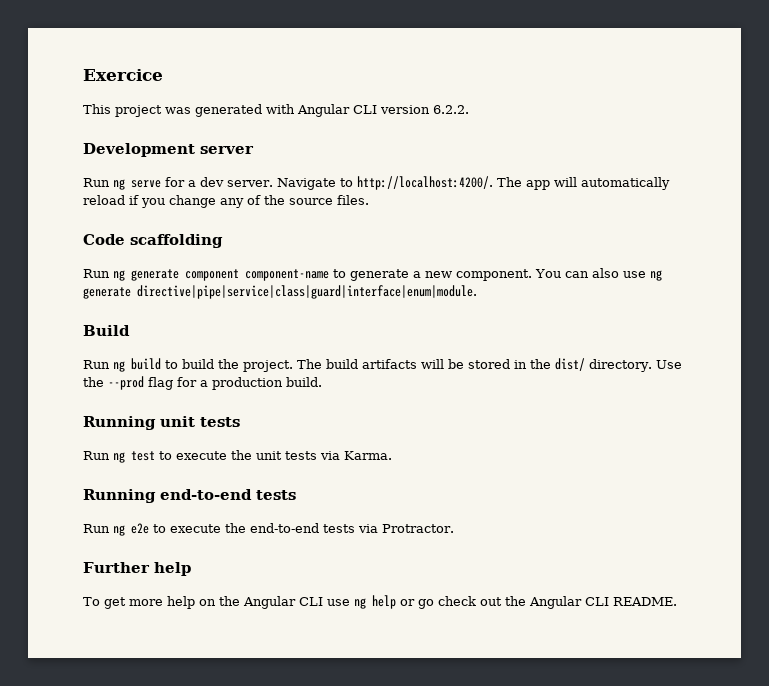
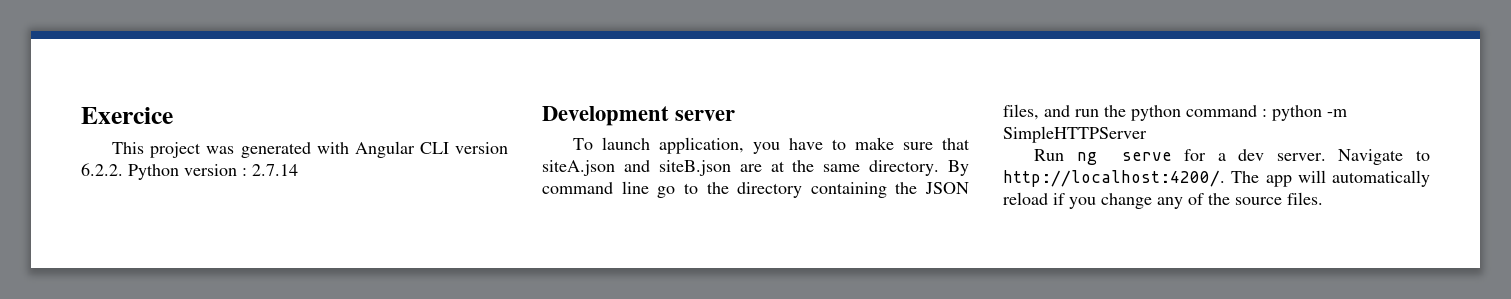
- This project was generated with Angular CLI version 6.2.2.
+ This project was generated with Angular CLI version 6.2.2. Python version : 2.7.14
  Development server
+ To launch application, you have to make sure that siteA.json and siteB.json are at the same directory. By command line go to the directory containing the JSON files, and run the python command : python -m SimpleHTTPServer
- Code scaffolding
- Run ng generate component component-name to generate a new component. You can also use ng generate directive|pipe|service|class|guard|interface|enum|module.
- Build
- Run ng build to build the project. The build artifacts will be stored in the dist/ directory. Use the --prod flag for a production build.
- Running unit tests
- Run ng test to execute the unit tests via Karma.
- Running end-to-end tests
- Run ng e2e to execute the end-to-end tests via Protractor.
- Further help
- To get more help on the Angular CLI use ng help or go check out the Angular CLI README.

